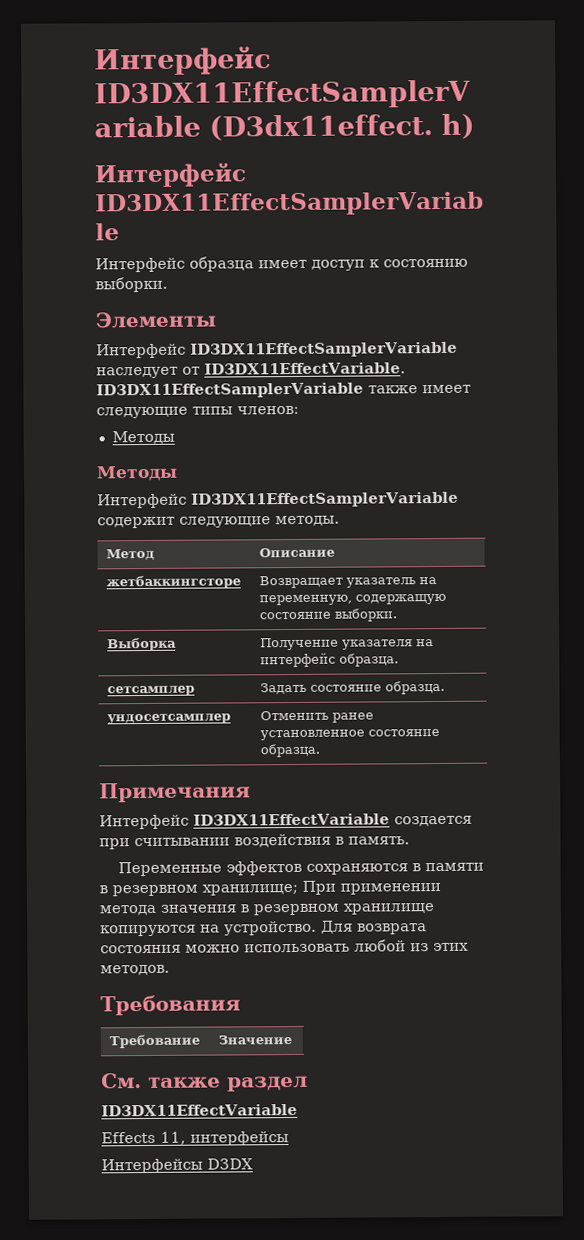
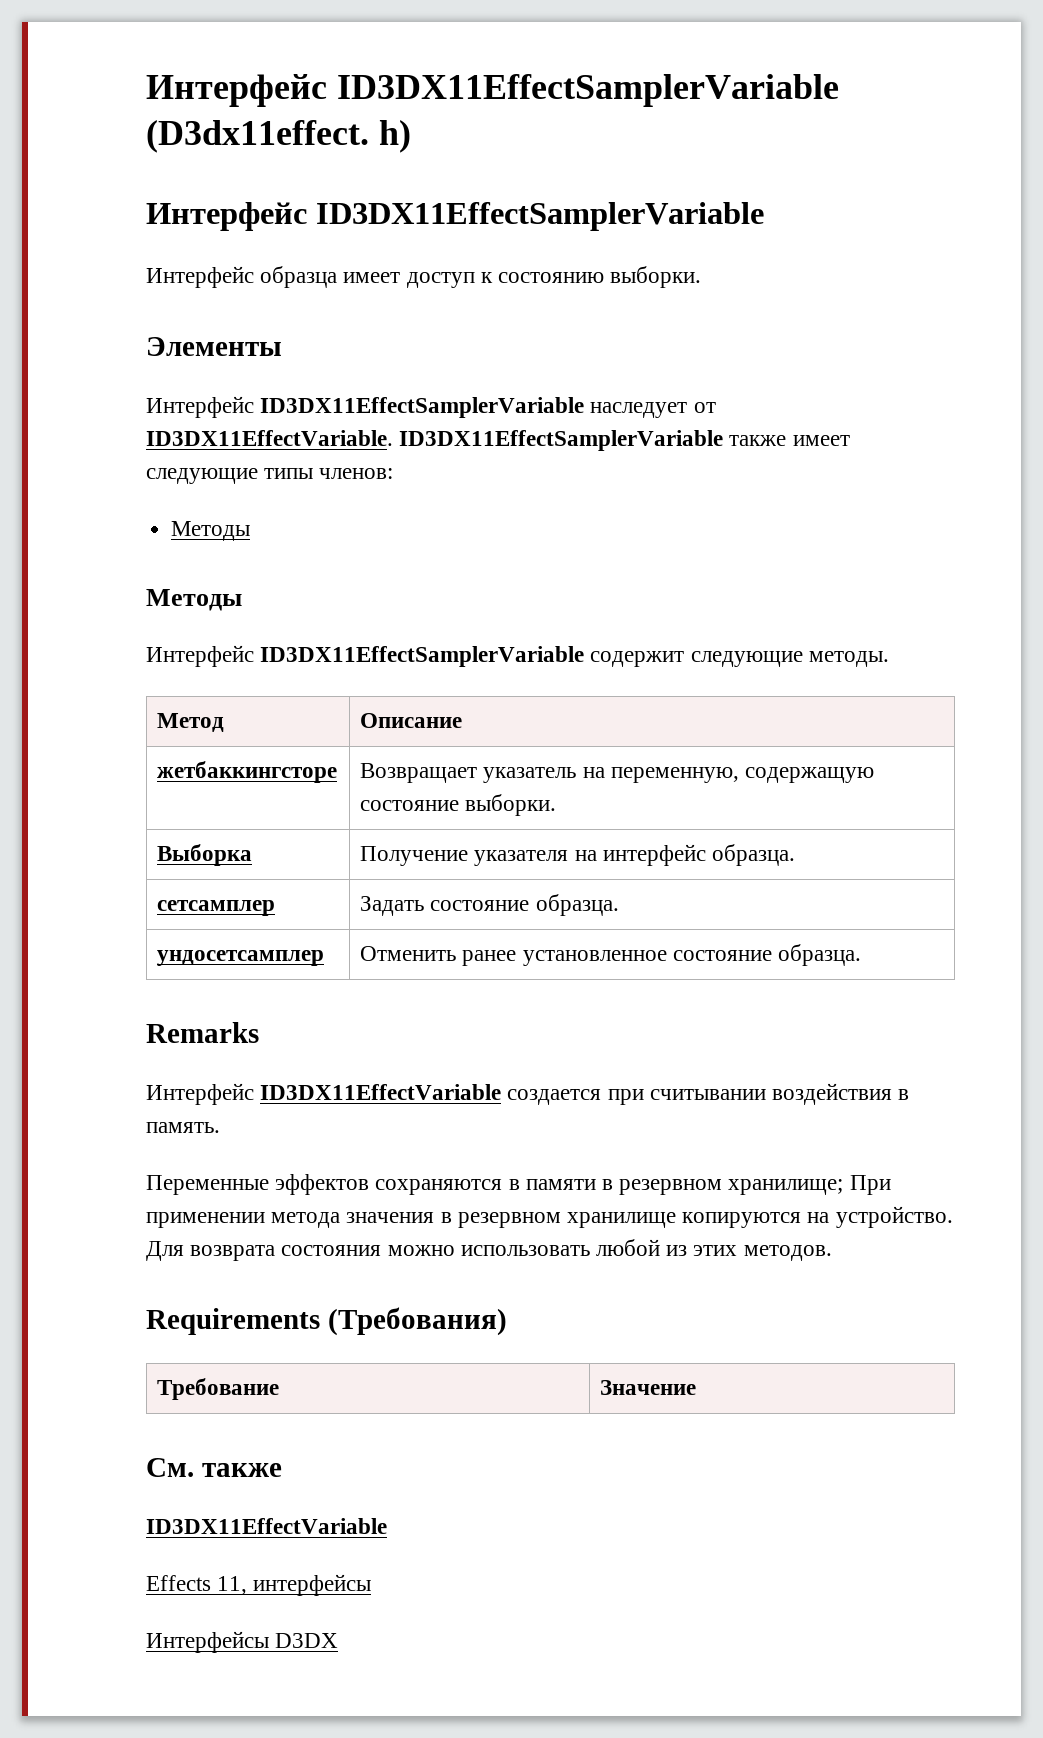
- Примечания
+ Remarks
- Требования
+ Requirements (Требования)
- См. также раздел
+ См. также

